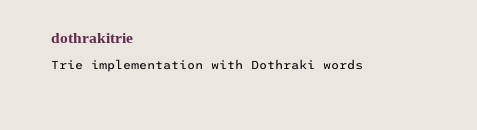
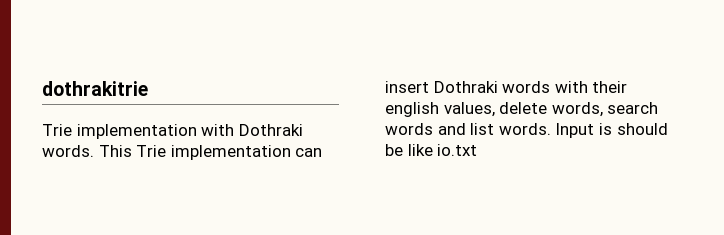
- Trie implementation with Dothraki words
+ Trie implementation with Dothraki words. This Trie implementation can insert Dothraki words with their english values, delete words, search words and list words. Input is should be like io.txt

